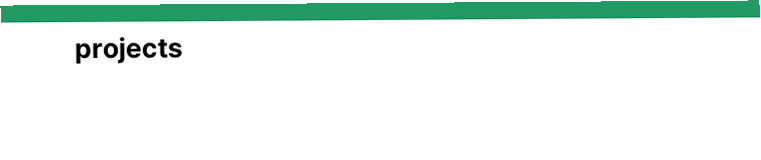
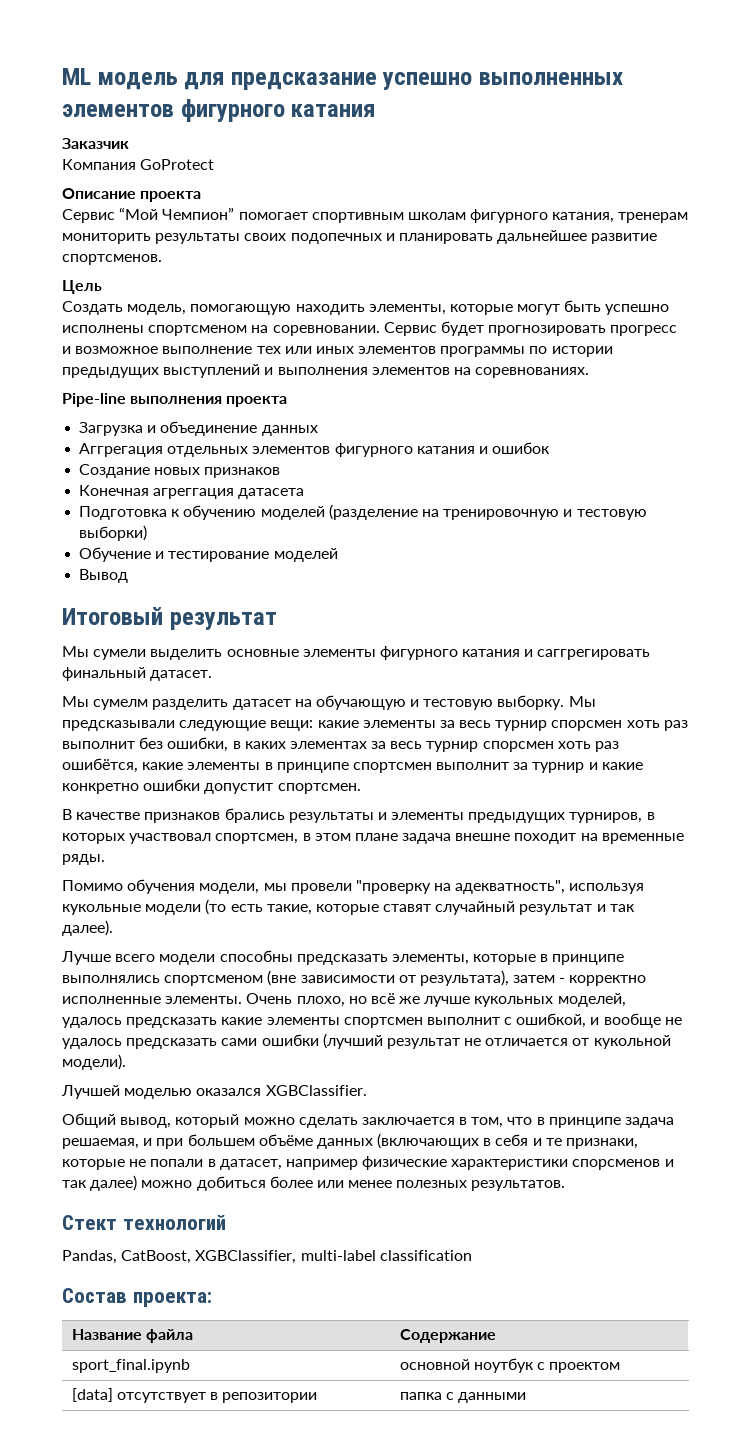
- projects
+ ML модель для предсказание успешно выполненных элементов фигурного катания
+ Заказчик
+ Компания GoProtect
+ Описание проекта
+ Сервис “Мой Чемпион” помогает спортивным школам фигурного катания, тренерам мониторить результаты своих подопечных и планировать дальнейшее развитие спортсменов.
+ Цель
+ Создать модель, помогающую находить элементы, которые могут быть успешно исполнены спортсменом на соревновании. Сервис будет прогнозировать прогресс и возможное выполнение тех или иных элементов программы по истории предыдущих выступлений и выполнения элементов на соревнованиях.
+ Pipe-line выполнения проекта
+ Загрузка и объединение данных
+ Аггрегация отдельных элементов фигурного катания и ошибок
+ Создание новых признаков
+ Конечная агреггация датасета
+ Подготовка к обучению моделей (разделение на тренировочную и тестовую выборки)
+ Обучение и тестирование моделей
+ Вывод
+ Итоговый результат
+ Мы сумели выделить основные элементы фигурного катания и саггрегировать финальный датасет.
+ Мы сумелм разделить датасет на обучающую и тестовую выборку. Мы предсказывали следующие вещи: какие элементы за весь турнир спорсмен хоть раз выполнит без ошибки, в каких элементах за весь турнир спорсмен хоть раз ошибётся, какие элементы в принципе спортсмен выполнит за турнир и какие конкретно ошибки допустит спортсмен.
+ В качестве признаков брались результаты и элементы предыдущих турниров, в которых участвовал спортсмен, в этом плане задача внешне походит на временные ряды.
+ Помимо обучения модели, мы провели "проверку на адекватность", используя кукольные модели (то есть такие, которые ставят случайный результат и так далее).
+ Лучше всего модели способны предсказать элементы, которые в принципе выполнялись спортсменом (вне зависимости от результата), затем - корректно исполненные элементы. Очень плохо, но всё же лучше кукольных моделей, удалось предсказать какие элементы спортсмен выполнит с ошибкой, и вообще не удалось предсказать сами ошибки (лучший результат не отличается от кукольной модели).
+ Лучшей моделью оказался XGBClassifier.
+ Общий вывод, который можно сделать заключается в том, что в принципе задача решаемая, и при большем объёме данных (включающих в себя и те признаки, которые не попали в датасет, например физические характеристики спорсменов и так далее) можно добиться более или менее полезных результатов.
+ Стект технологий
+ Pandas, CatBoost, XGBClassifier, multi-label classification
+ Состав проекта:
+ Название файла | Содержание
+ sport_final.ipynb | основной ноутбук с проектом
+ [data] отсутствует в репозитории | папка с данными

